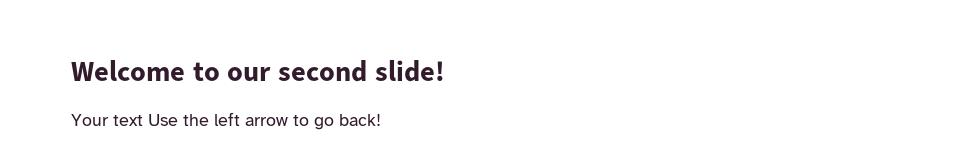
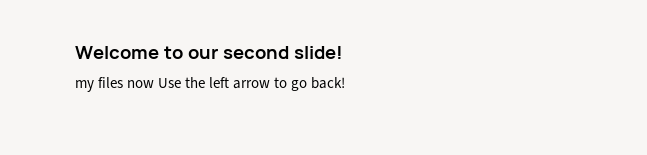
- Your text Use the left arrow to go back!
+ my files now Use the left arrow to go back!

